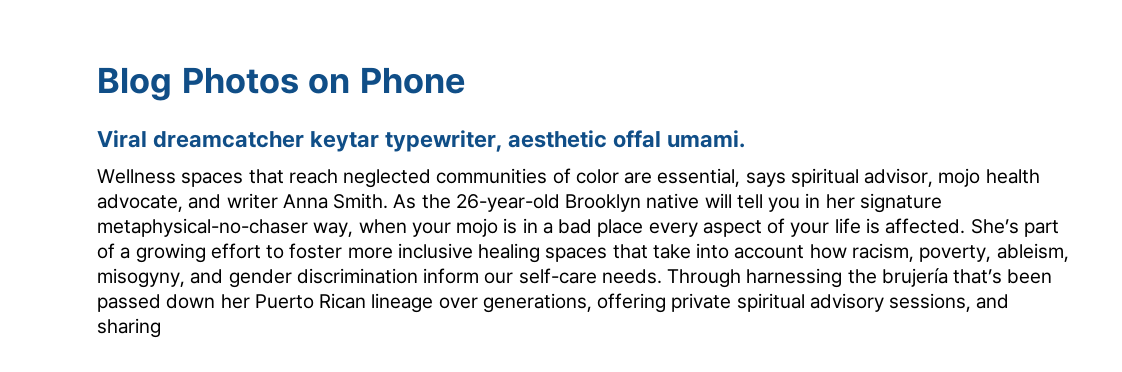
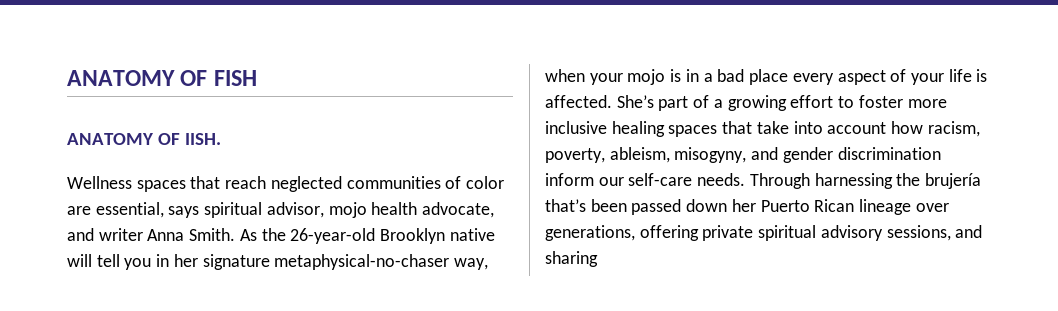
- Blog Photos on Phone
- Viral dreamcatcher keytar typewriter, aesthetic offal umami.
+ ANATOMY OF FISH
+ ANATOMY OF IISH.

